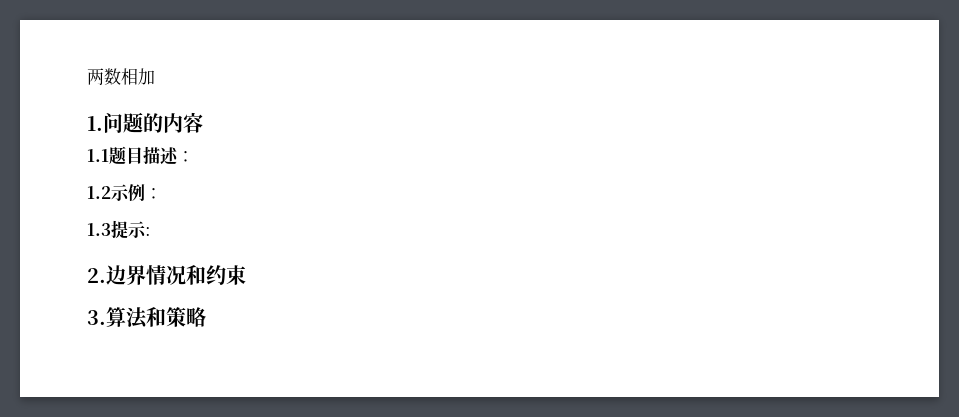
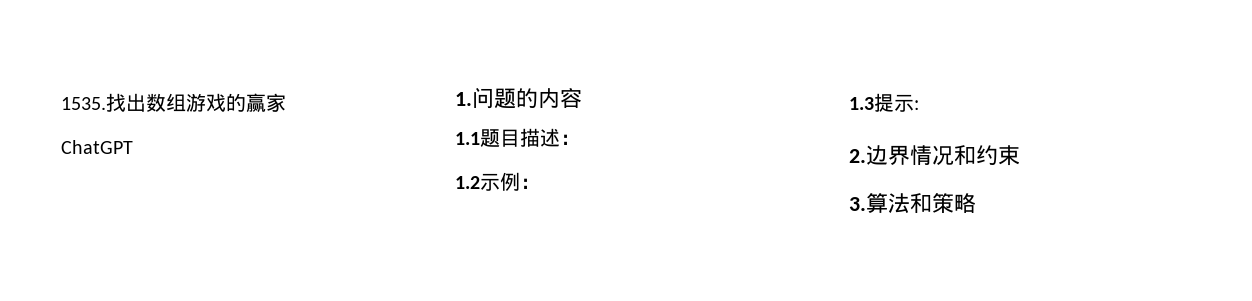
- 两数相加
+ 1535.找出数组游戏的赢家
+ ChatGPT

